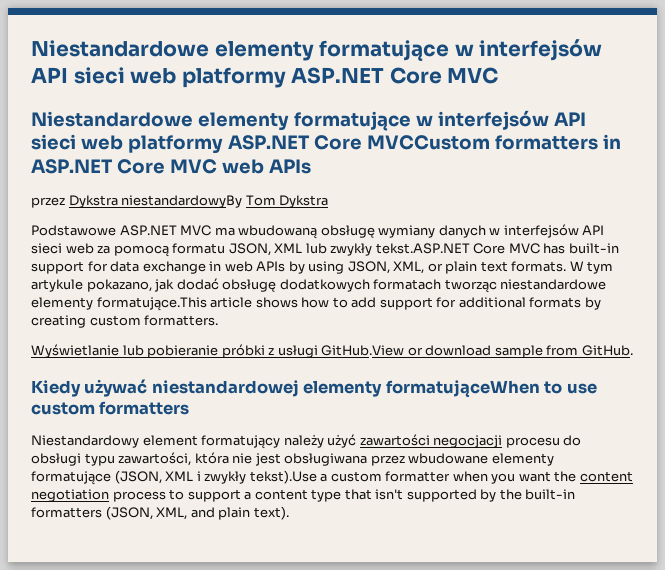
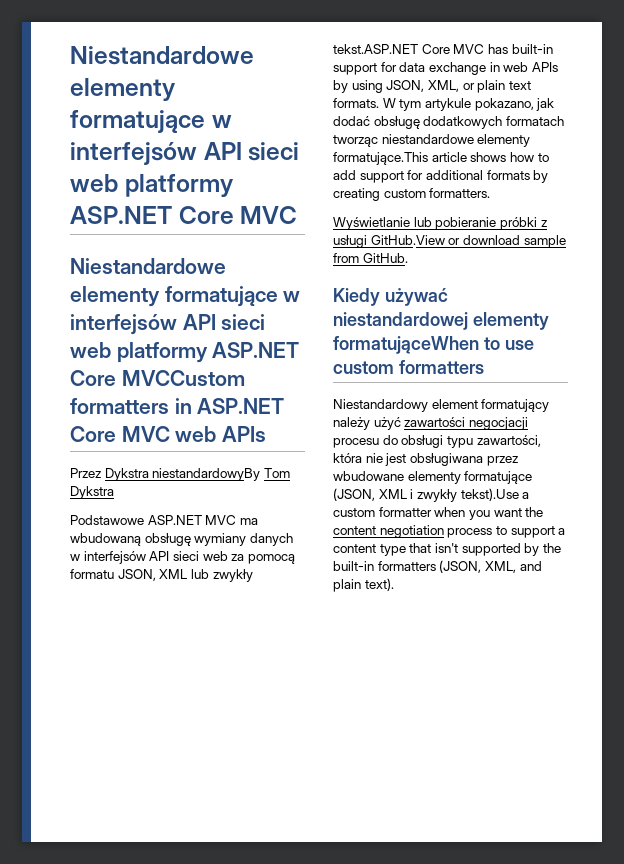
- przez Dykstra niestandardowyBy Tom Dykstra
+ Przez Dykstra niestandardowyBy Tom Dykstra

